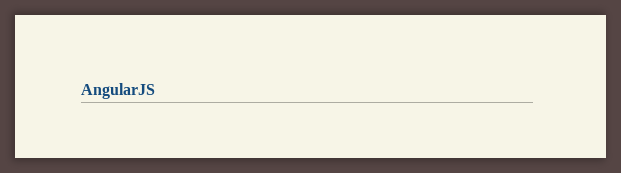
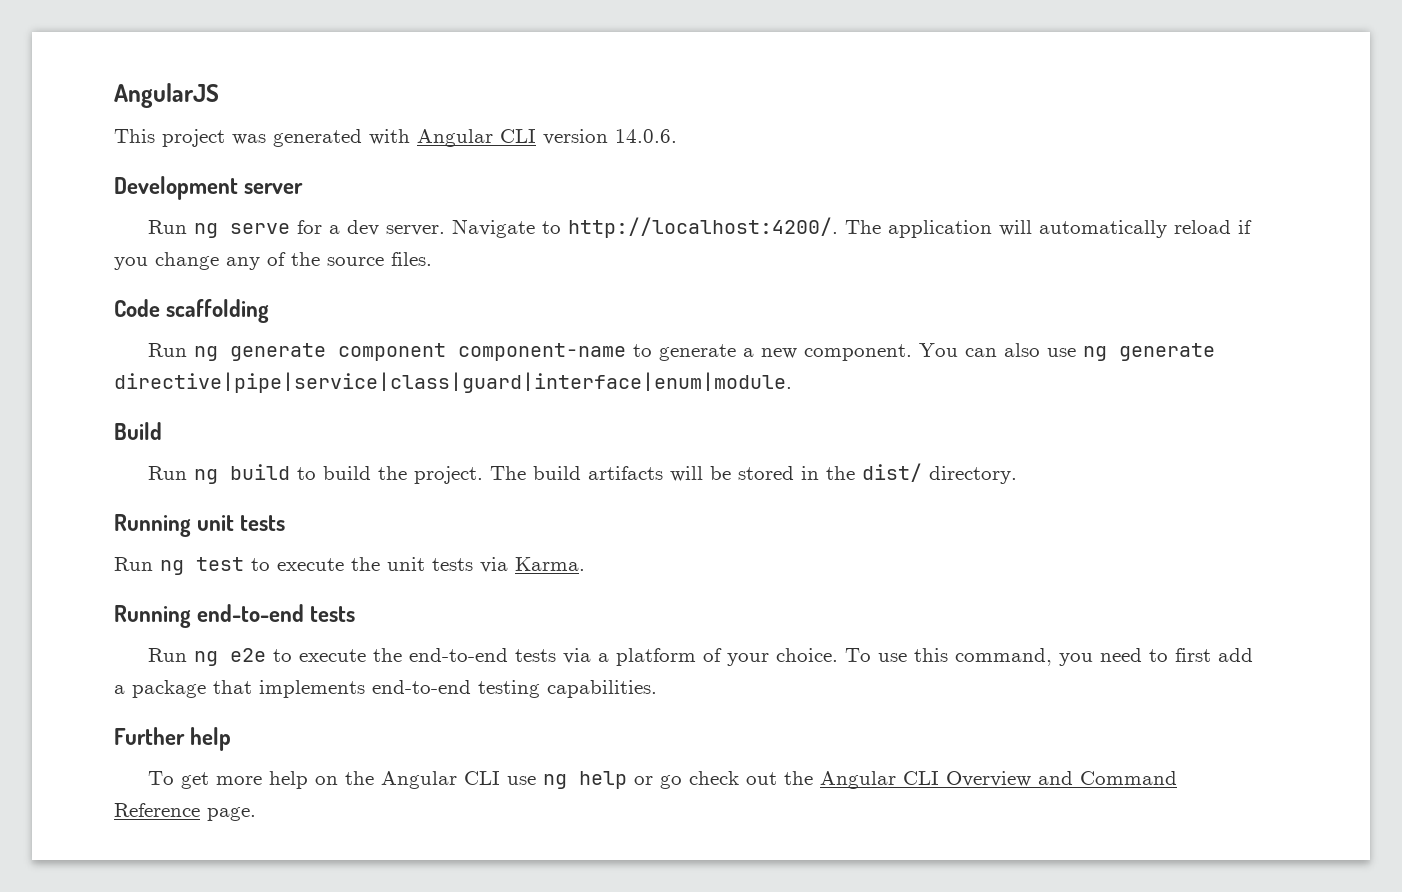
+ This project was generated with Angular CLI version 14.0.6.
+ Development server
+ Run ng serve for a dev server. Navigate to http://localhost:4200/. The application will automatically reload if you change any of the source files.
+ Code scaffolding
+ Run ng generate component component-name to generate a new component. You can also use ng generate directive|pipe|service|class|guard|interface|enum|module.
+ Build
+ Run ng build to build the project. The build artifacts will be stored in the dist/ directory.
+ Running unit tests
+ Run ng test to execute the unit tests via Karma.
+ Running end-to-end tests
+ Run ng e2e to execute the end-to-end tests via a platform of your choice. To use this command, you need to first add a package that implements end-to-end testing capabilities.
+ Further help
+ To get more help on the Angular CLI use ng help or go check out the Angular CLI Overview and Command Reference page.

